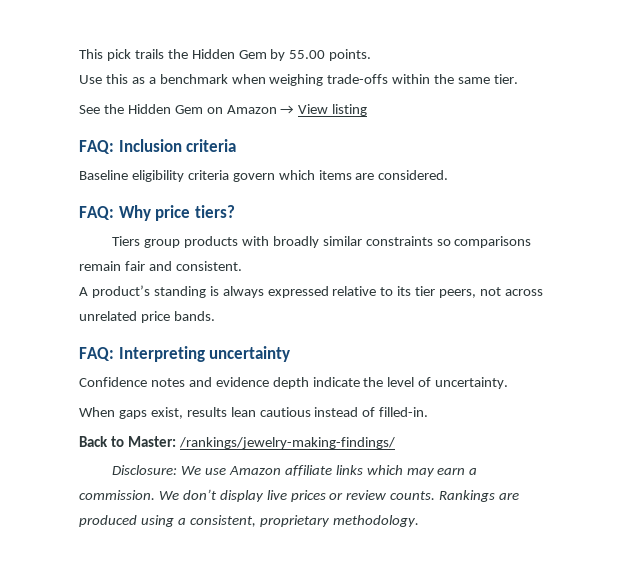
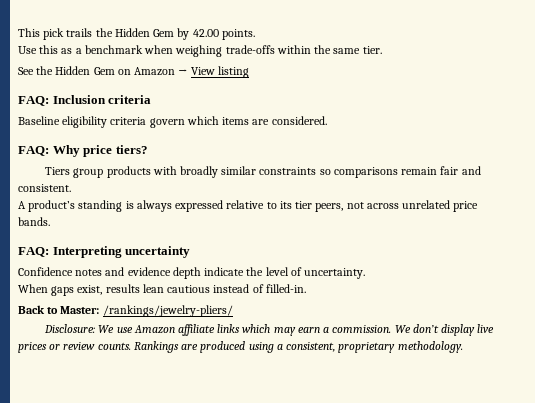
- This pick trails the Hidden Gem by 55.00 points.
+ This pick trails the Hidden Gem by 42.00 points.
- Back to Master: /rankings/jewelry-making-findings/
+ Back to Master: /rankings/jewelry-pliers/

